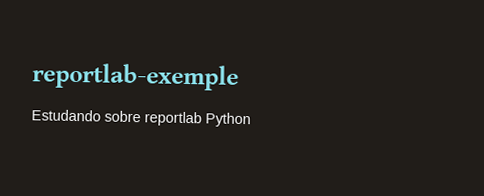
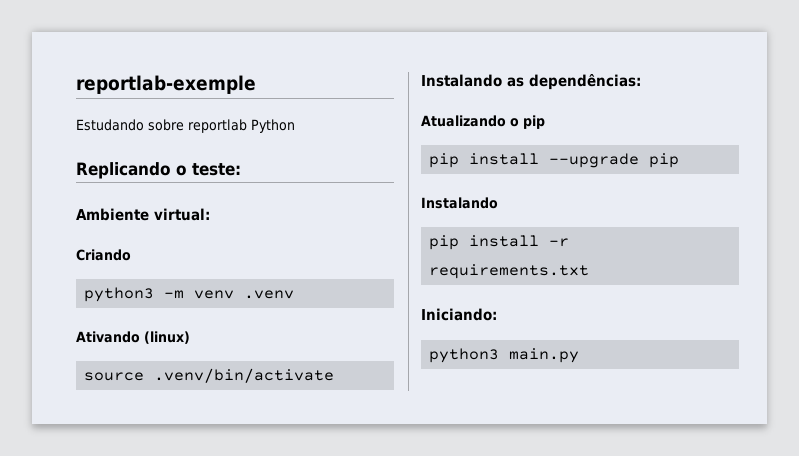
+ Replicando o teste:
+ Ambiente virtual:
+ Criando
+ python3 -m venv .venv
+ Ativando (linux)
+ source .venv/bin/activate
+ Instalando as dependências:
+ Atualizando o pip
+ pip install --upgrade pip
+ Instalando
+ pip install -r requirements.txt
+ Iniciando:
+ python3 main.py

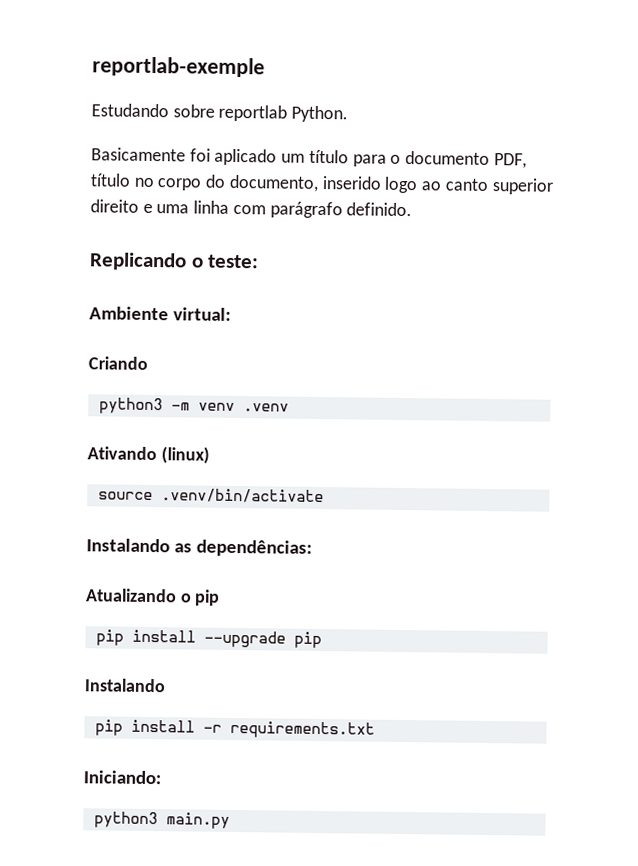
- Estudando sobre reportlab Python
+ Estudando sobre reportlab Python.
+ Basicamente foi aplicado um título para o documento PDF, título no corpo do documento, inserido logo ao canto superior direito e uma linha com parágrafo definido.

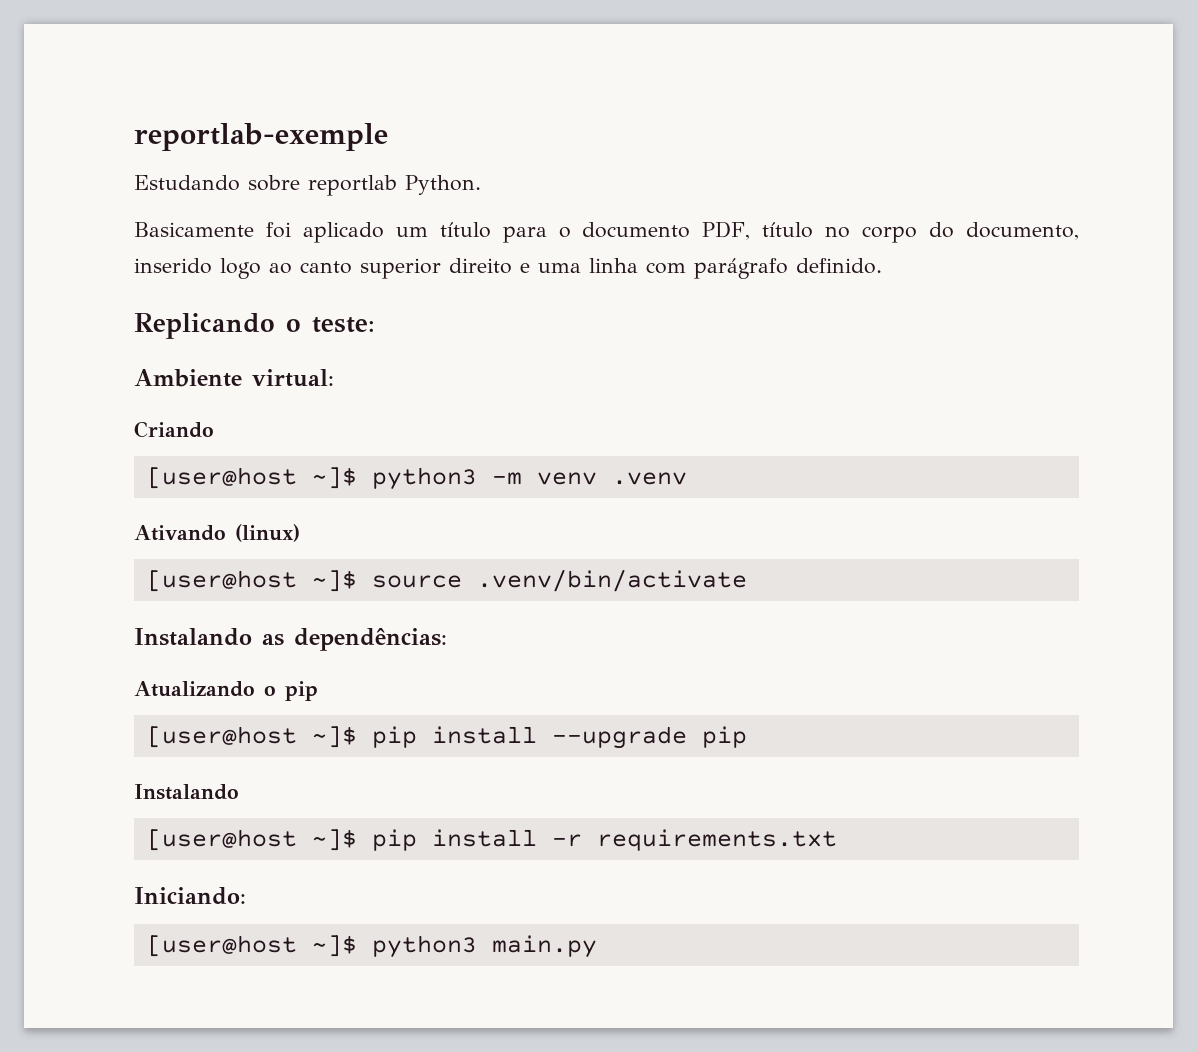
- python3 -m venv .venv
+ [user@host ~]$ python3 -m venv .venv
- source .venv/bin/activate
+ [user@host ~]$ source .venv/bin/activate
- pip install --upgrade pip
+ [user@host ~]$ pip install --upgrade pip
- pip install -r requirements.txt
+ [user@host ~]$ pip install -r requirements.txt
- python3 main.py
+ [user@host ~]$ python3 main.py

